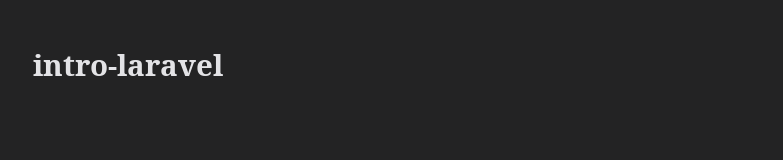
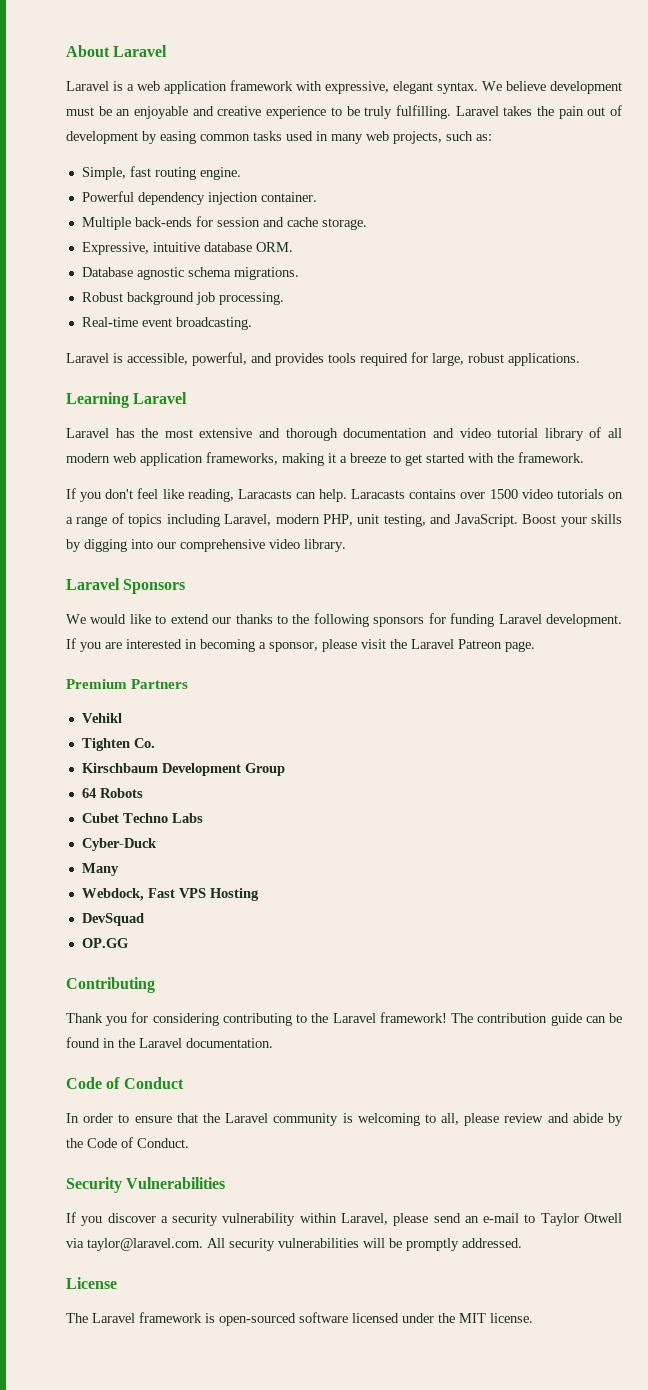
- intro-laravel
+ About Laravel
+ Laravel is a web application framework with expressive, elegant syntax. We believe development must be an enjoyable and creative experience to be truly fulfilling. Laravel takes the pain out of development by easing common tasks used in many web projects, such as:
+ Simple, fast routing engine.
+ Powerful dependency injection container.
+ Multiple back-ends for session and cache storage.
+ Expressive, intuitive database ORM.
+ Database agnostic schema migrations.
+ Robust background job processing.
+ Real-time event broadcasting.
+ Laravel is accessible, powerful, and provides tools required for large, robust applications.
+ Learning Laravel
+ Laravel has the most extensive and thorough documentation and video tutorial library of all modern web application frameworks, making it a breeze to get started with the framework.
+ If you don't feel like reading, Laracasts can help. Laracasts contains over 1500 video tutorials on a range of topics including Laravel, modern PHP, unit testing, and JavaScript. Boost your skills by digging into our comprehensive video library.
+ Laravel Sponsors
+ We would like to extend our thanks to the following sponsors for funding Laravel development. If you are interested in becoming a sponsor, please visit the Laravel Patreon page.
+ Premium Partners
+ Vehikl
+ Tighten Co.
+ Kirschbaum Development Group
+ 64 Robots
+ Cubet Techno Labs
+ Cyber-Duck
+ Many
+ Webdock, Fast VPS Hosting
+ DevSquad
+ OP.GG
+ Contributing
+ Thank you for considering contributing to the Laravel framework! The contribution guide can be found in the Laravel documentation.
+ Code of Conduct
+ In order to ensure that the Laravel community is welcoming to all, please review and abide by the Code of Conduct.
+ Security Vulnerabilities
+ If you discover a security vulnerability within Laravel, please send an e-mail to Taylor Otwell via taylor@laravel.com. All security vulnerabilities will be promptly addressed.
+ License
+ The Laravel framework is open-sourced software licensed under the MIT license.

